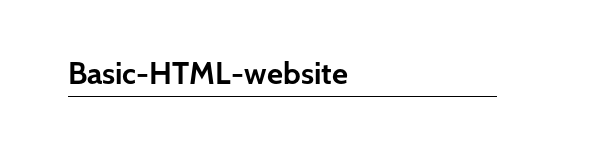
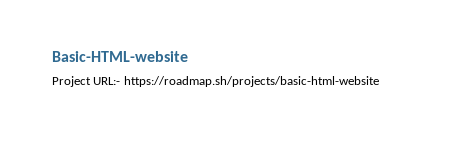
+ Project URL:- https://roadmap.sh/projects/basic-html-website

